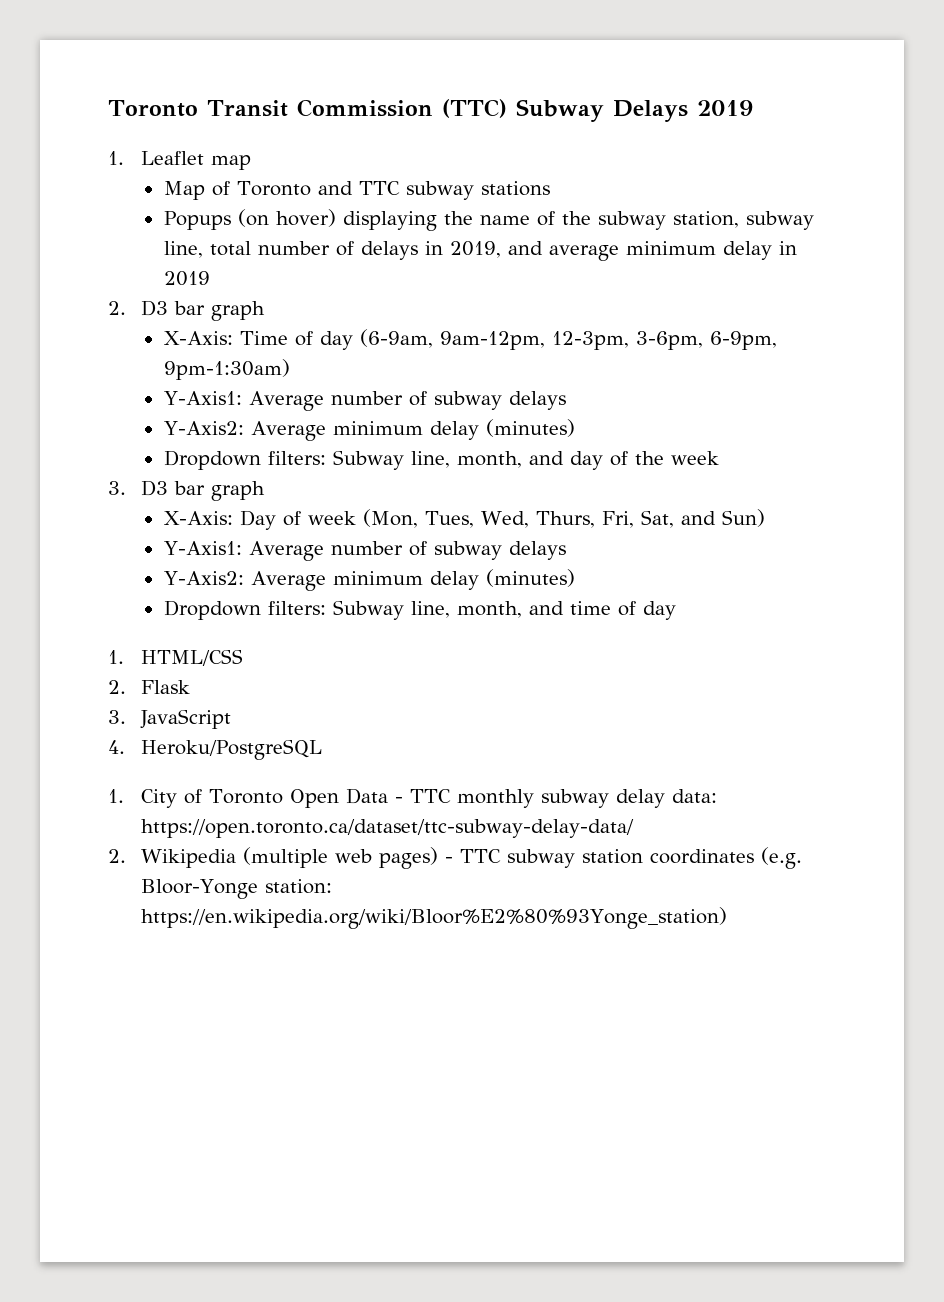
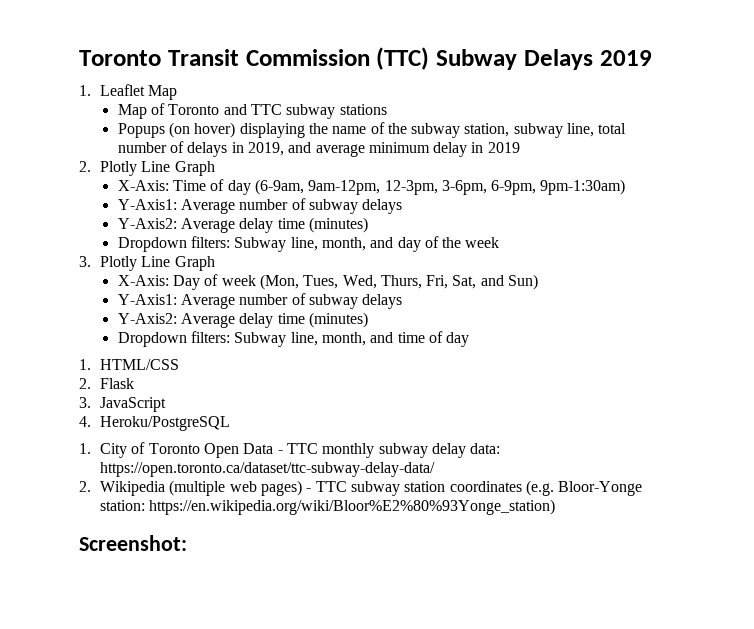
- 1. Leaflet map
+ 1. Leaflet Map
- 2. D3 bar graph
+ 2. Plotly Line Graph
  X-Axis: Time of day (6-9am, 9am-12pm, 12-3pm, 3-6pm, 6-9pm, 9pm-1:30am)
  Y-Axis1: Average number of subway delays
- Y-Axis2: Average minimum delay (minutes)
+ Y-Axis2: Average delay time (minutes)
- 3. D3 bar graph
+ 3. Plotly Line Graph
  X-Axis: Day of week (Mon, Tues, Wed, Thurs, Fri, Sat, and Sun)
  Y-Axis1: Average number of subway delays
- Y-Axis2: Average minimum delay (minutes)
+ Y-Axis2: Average delay time (minutes)
+ Screenshot:

